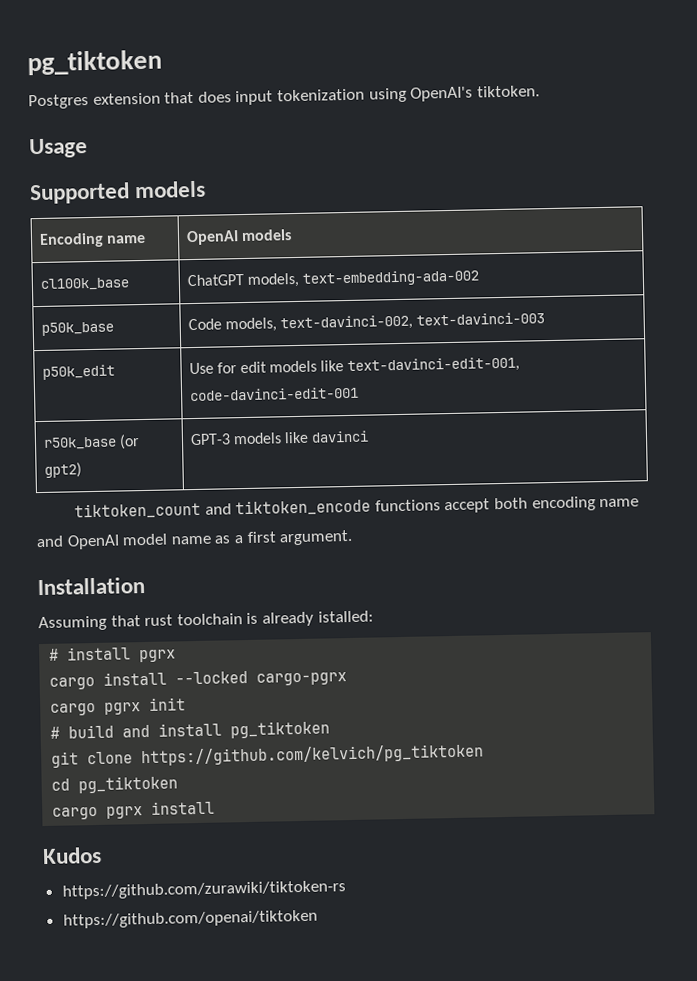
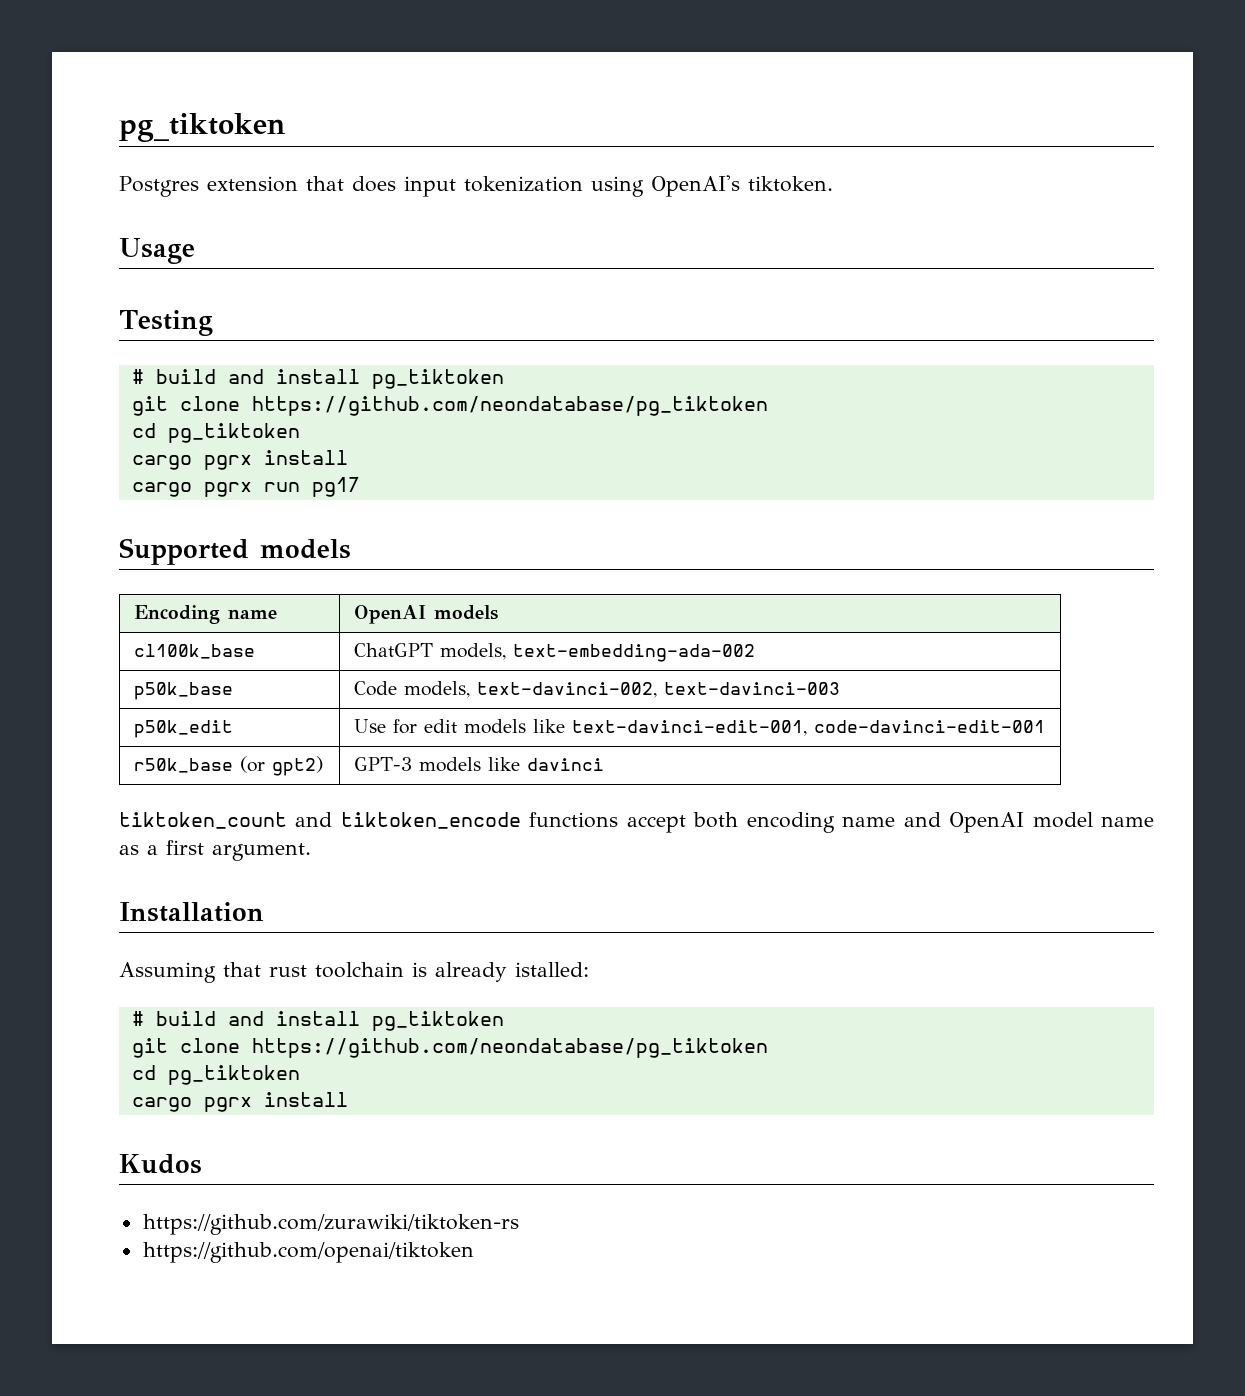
+ Testing
+ # build and install pg_tiktoken
+ git clone https://github.com/neondatabase/pg_tiktoken
+ cd pg_tiktoken
+ cargo pgrx install
+ cargo pgrx run pg17
  Assuming that rust toolchain is already istalled:
- # install pgrx
- cargo install --locked cargo-pgrx
- cargo pgrx init
  # build and install pg_tiktoken
- git clone https://github.com/kelvich/pg_tiktoken
+ git clone https://github.com/neondatabase/pg_tiktoken

